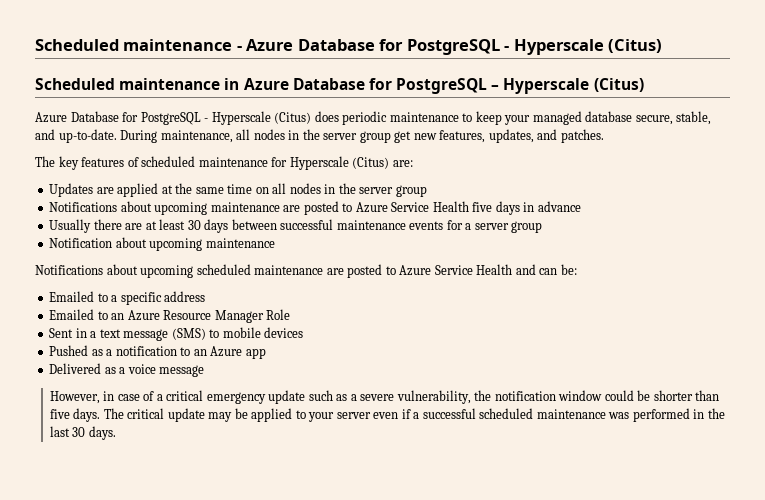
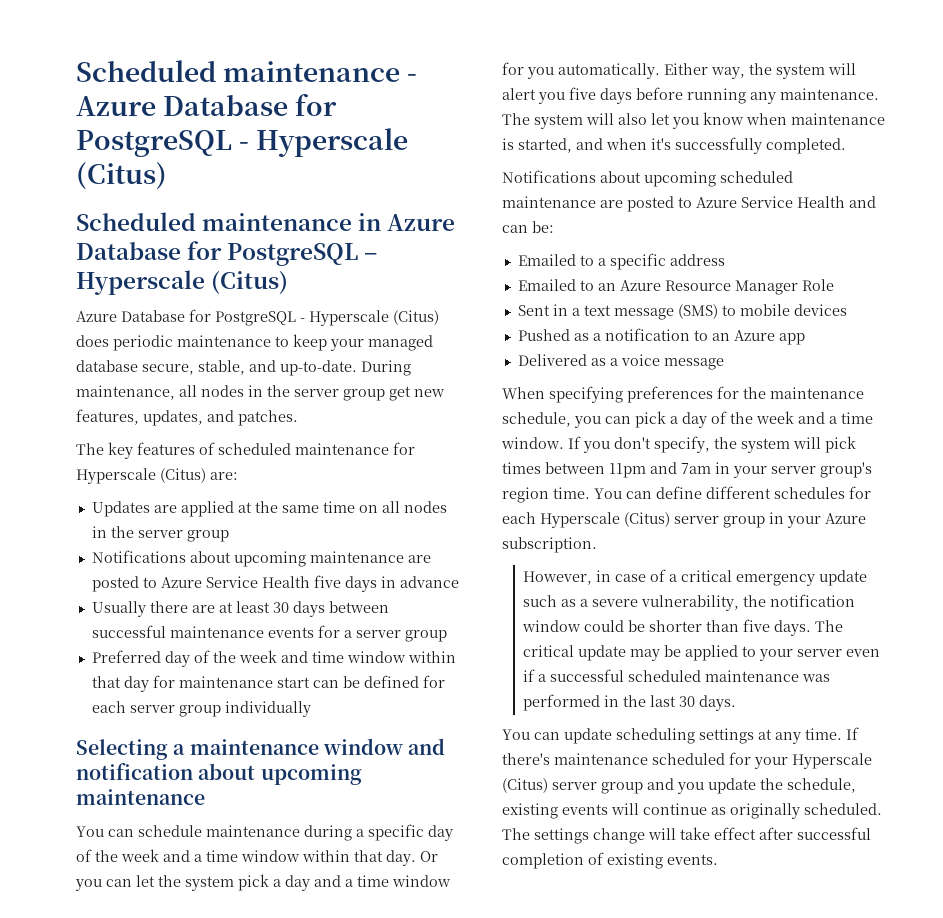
- Notification about upcoming maintenance
+ Preferred day of the week and time window within that day for maintenance start can be defined for each server group individually
+ Selecting a maintenance window and notification about upcoming maintenance
+ You can schedule maintenance during a specific day of the week and a time window within that day. Or you can let the system pick a day and a time window for you automatically. Either way, the system will alert you five days before running any maintenance. The system will also let you know when maintenance is started, and when it's successfully completed.
+ When specifying preferences for the maintenance schedule, you can pick a day of the week and a time window. If you don't specify, the system will pick times between 11pm and 7am in your server group's region time. You can define different schedules for each Hyperscale (Citus) server group in your Azure subscription.
+ You can update scheduling settings at any time. If there's maintenance scheduled for your Hyperscale (Citus) server group and you update the schedule, existing events will continue as originally scheduled. The settings change will take effect after successful completion of existing events.

